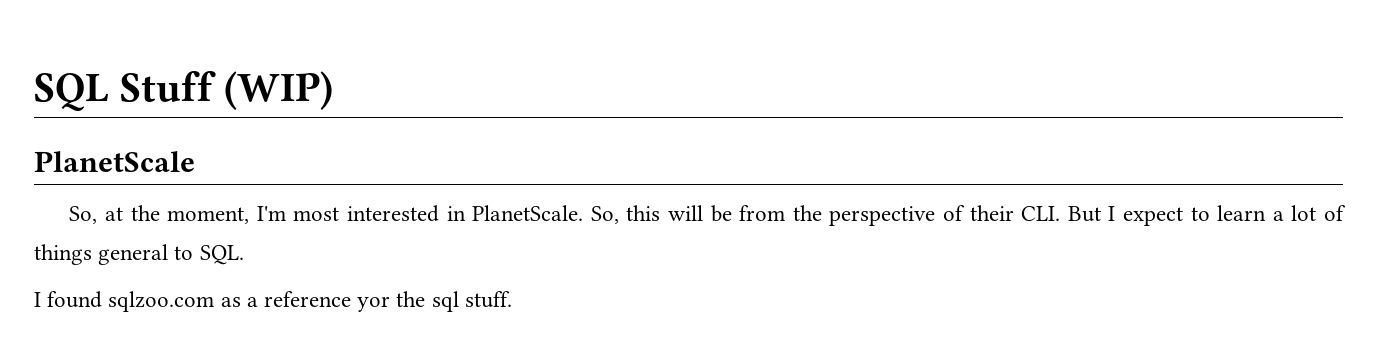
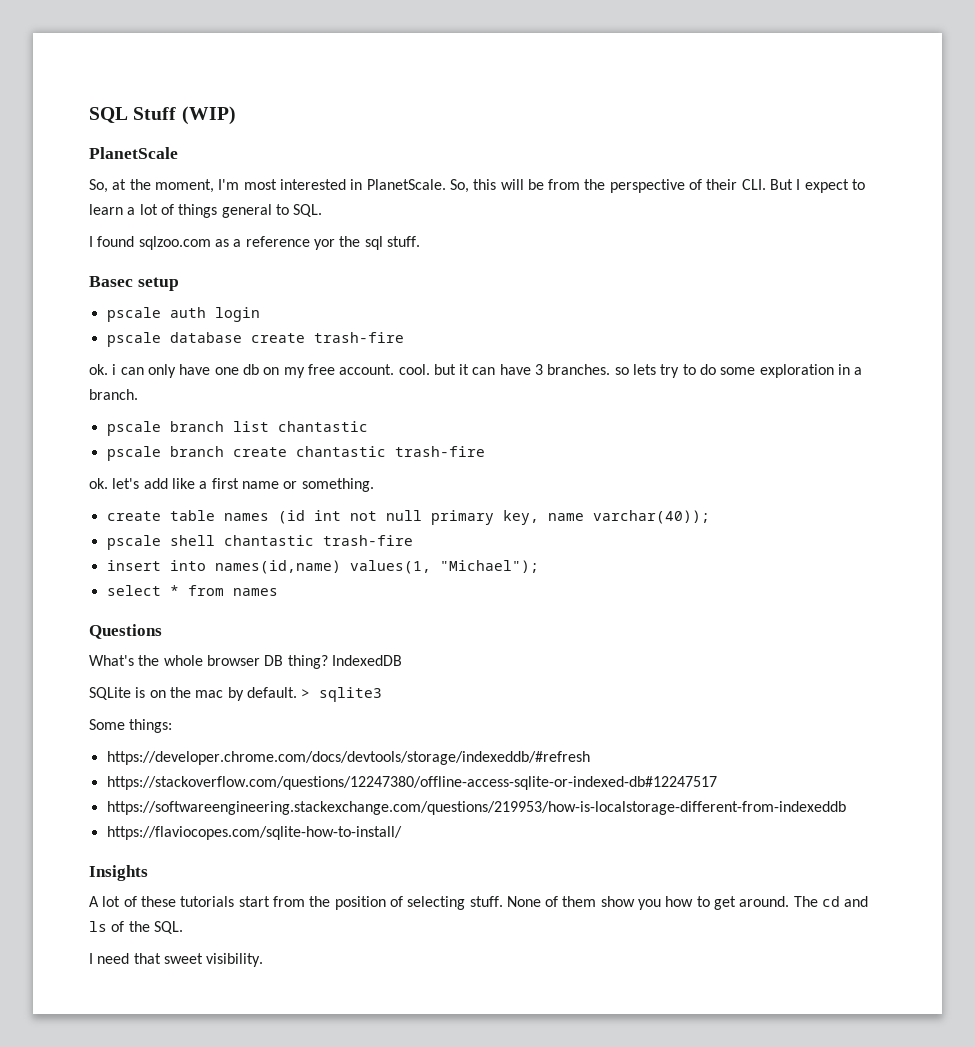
+ Basec setup
+ pscale auth login
+ pscale database create trash-fire
+ ok. i can only have one db on my free account. cool. but it can have 3 branches. so lets try to do some exploration in a branch.
+ pscale branch list chantastic
+ pscale branch create chantastic trash-fire
+ ok. let's add like a first name or something.
+ create table names (id int not null primary key, name varchar(40));
+ pscale shell chantastic trash-fire
+ insert into names(id,name) values(1, "Michael");
+ select * from names
+ Questions
+ What's the whole browser DB thing? IndexedDB
+ SQLite is on the mac by default. > sqlite3
+ Some things:
+ https://developer.chrome.com/docs/devtools/storage/indexeddb/#refresh
+ https://stackoverflow.com/questions/12247380/offline-access-sqlite-or-indexed-db#12247517
+ https://softwareengineering.stackexchange.com/questions/219953/how-is-localstorage-different-from-indexeddb
+ https://flaviocopes.com/sqlite-how-to-install/
+ Insights
+ A lot of these tutorials start from the position of selecting stuff. None of them show you how to get around. The cd and ls of the SQL.
+ I need that sweet visibility.

